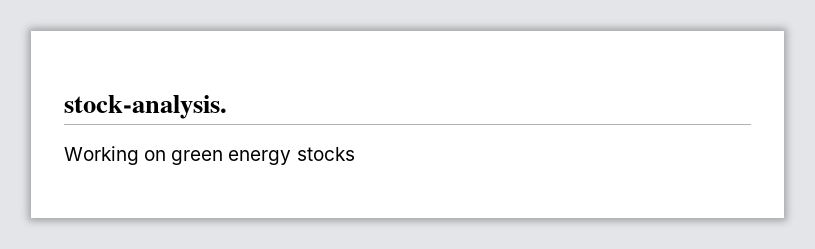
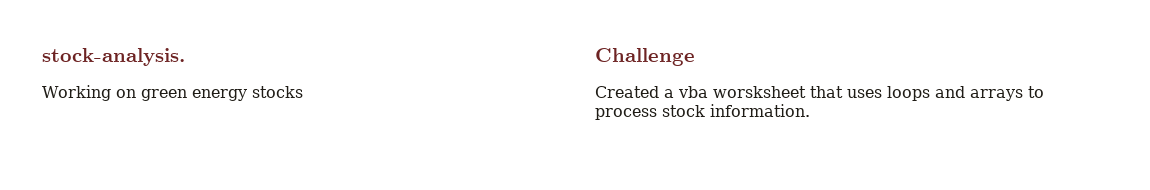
+ Challenge
+ Created a vba worsksheet that uses loops and arrays to process stock information.

